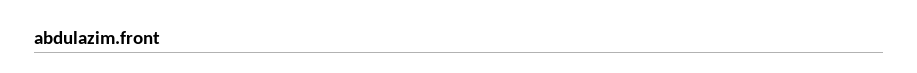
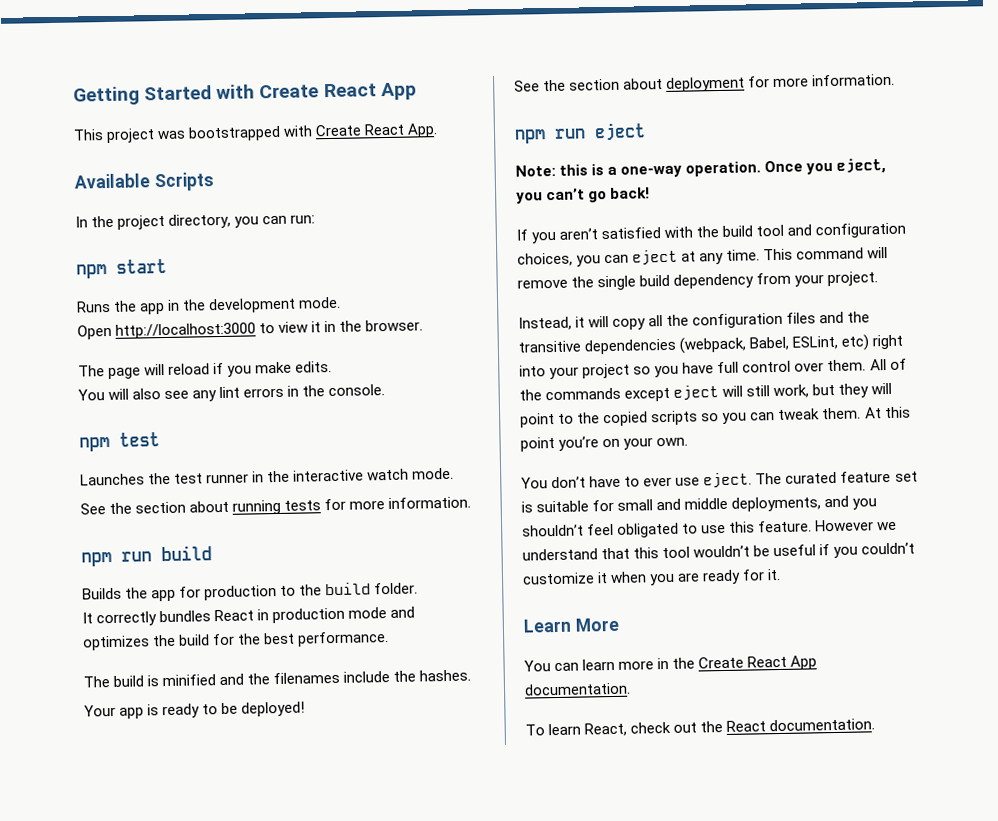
- abdulazim.front
+ Getting Started with Create React App
+ This project was bootstrapped with Create React App.
+ Available Scripts
+ In the project directory, you can run:
+ npm start
+ Runs the app in the development mode.
+ Open http://localhost:3000 to view it in the browser.
+ The page will reload if you make edits.
+ You will also see any lint errors in the console.
+ npm test
+ Launches the test runner in the interactive watch mode.
+ See the section about running tests for more information.
+ npm run build
+ Builds the app for production to the build folder.
+ It correctly bundles React in production mode and optimizes the build for the best performance.
+ The build is minified and the filenames include the hashes.
+ Your app is ready to be deployed!
+ See the section about deployment for more information.
+ npm run eject
+ Note: this is a one-way operation. Once you eject, you can’t go back!
+ If you aren’t satisfied with the build tool and configuration choices, you can eject at any time. This command will remove the single build dependency from your project.
+ Instead, it will copy all the configuration files and the transitive dependencies (webpack, Babel, ESLint, etc) right into your project so you have full control over them. All of the commands except eject will still work, but they will point to the copied scripts so you can tweak them. At this point you’re on your own.
+ You don’t have to ever use eject. The curated feature set is suitable for small and middle deployments, and you shouldn’t feel obligated to use this feature. However we understand that this tool wouldn’t be useful if you couldn’t customize it when you are ready for it.
+ Learn More
+ You can learn more in the Create React App documentation.
+ To learn React, check out the React documentation.

